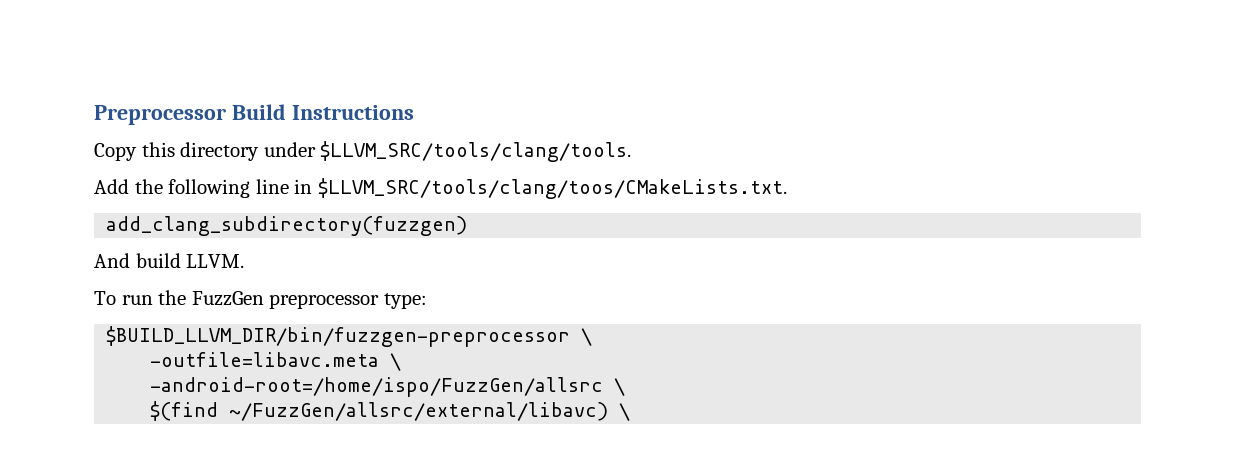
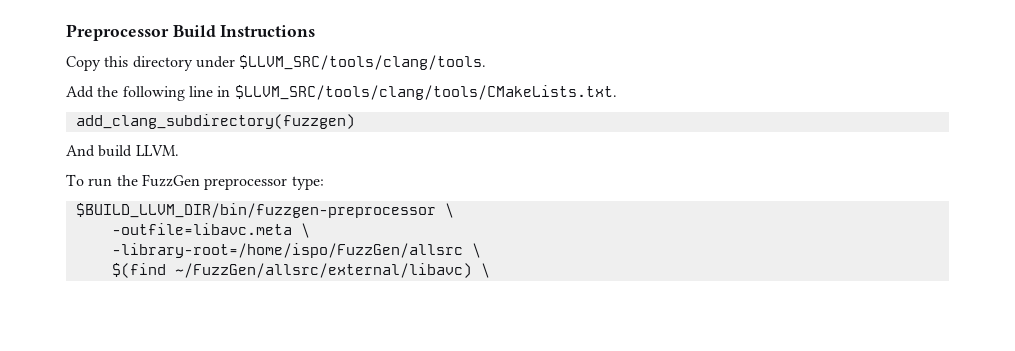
- Add the following line in $LLVM_SRC/tools/clang/toos/CMakeLists.txt.
+ Add the following line in $LLVM_SRC/tools/clang/tools/CMakeLists.txt.
- -android-root=/home/ispo/FuzzGen/allsrc \
+ -library-root=/home/ispo/FuzzGen/allsrc \

